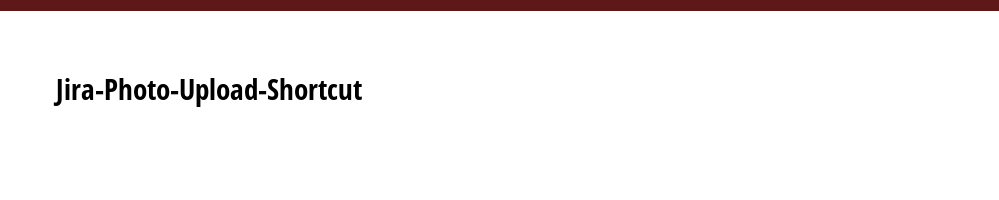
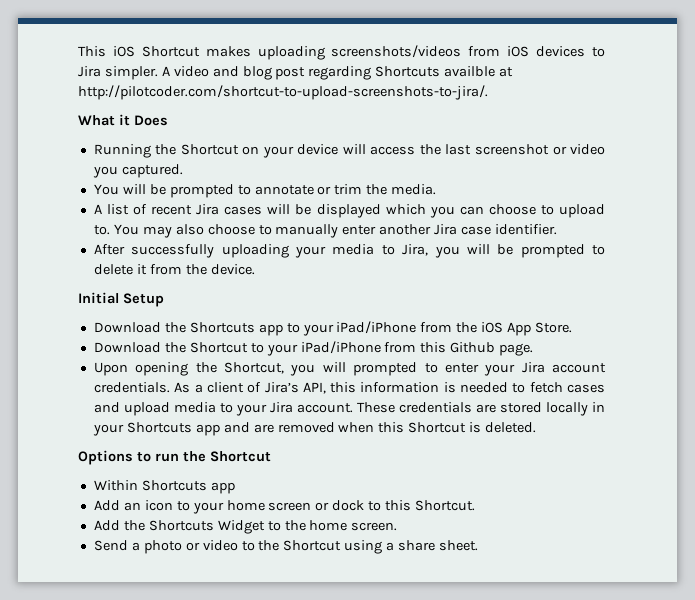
- Jira-Photo-Upload-Shortcut
+ This iOS Shortcut makes uploading screenshots/videos from iOS devices to Jira simpler. A video and blog post regarding Shortcuts availble at http://pilotcoder.com/shortcut-to-upload-screenshots-to-jira/.
+ What it Does
+ Running the Shortcut on your device will access the last screenshot or video you captured.
+ You will be prompted to annotate or trim the media.
+ A list of recent Jira cases will be displayed which you can choose to upload to. You may also choose to manually enter another Jira case identifier.
+ After successfully uploading your media to Jira, you will be prompted to delete it from the device.
+ Initial Setup
+ Download the Shortcuts app to your iPad/iPhone from the iOS App Store.
+ Download the Shortcut to your iPad/iPhone from this Github page.
+ Upon opening the Shortcut, you will prompted to enter your Jira account credentials. As a client of Jira’s API, this information is needed to fetch cases and upload media to your Jira account. These credentials are stored locally in your Shortcuts app and are removed when this Shortcut is deleted.
+ Options to run the Shortcut
+ Within Shortcuts app
+ Add an icon to your home screen or dock to this Shortcut.
+ Add the Shortcuts Widget to the home screen.
+ Send a photo or video to the Shortcut using a share sheet.

